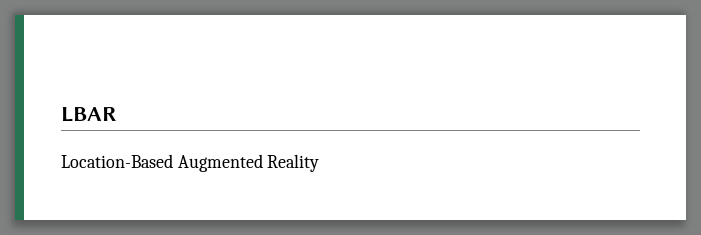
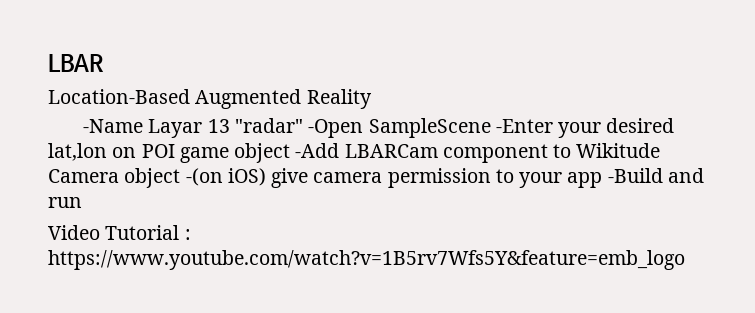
+ -Name Layar 13 "radar" -Open SampleScene -Enter your desired lat,lon on POI game object -Add LBARCam component to Wikitude Camera object -(on iOS) give camera permission to your app -Build and run
+ Video Tutorial : https://www.youtube.com/watch?v=1B5rv7Wfs5Y&feature=emb_logo

